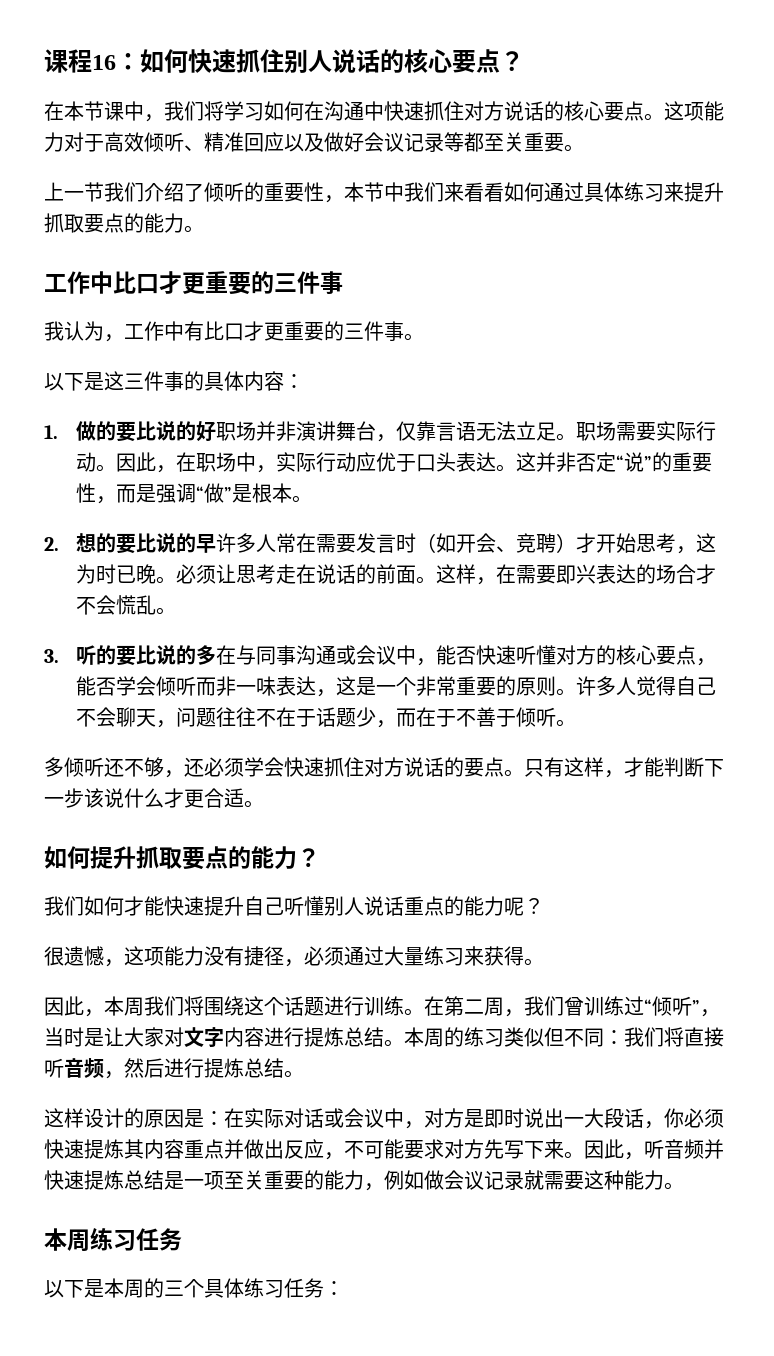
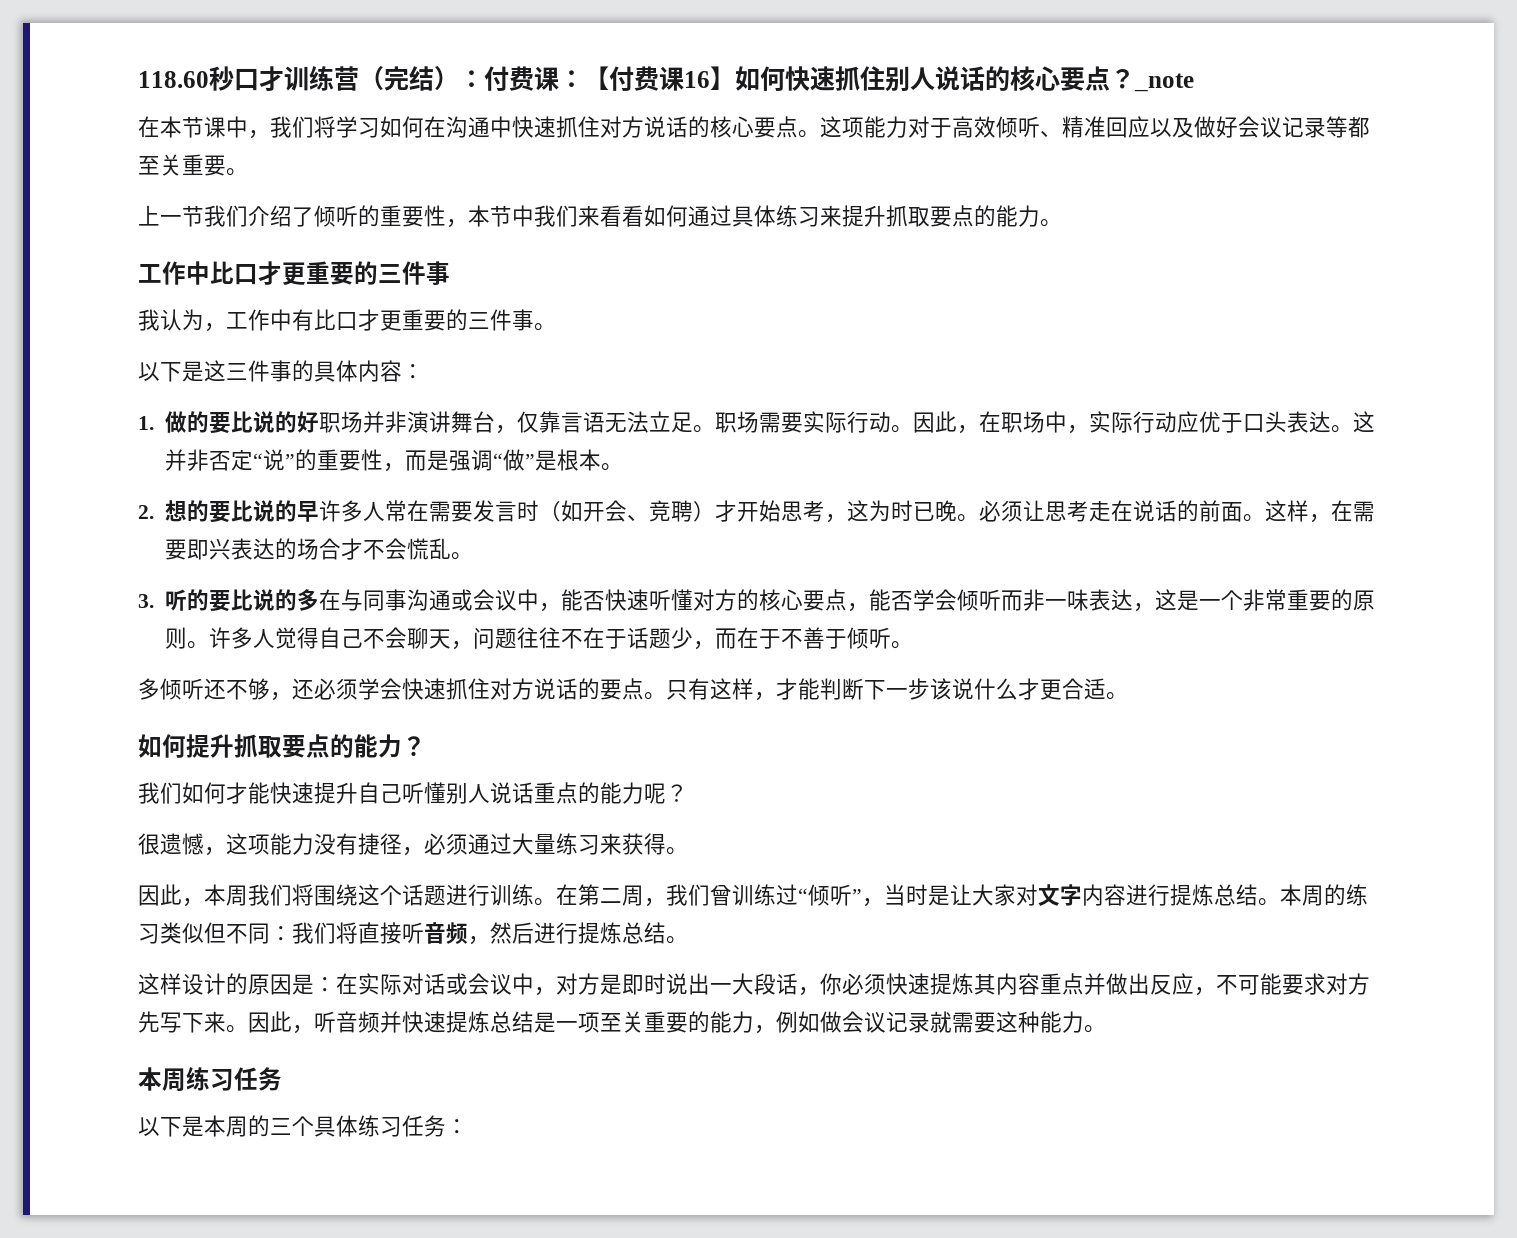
- 课程16：如何快速抓住别人说话的核心要点？
+ 118.60秒口才训练营（完结）：付费课：【付费课16】如何快速抓住别人说话的核心要点？_note

